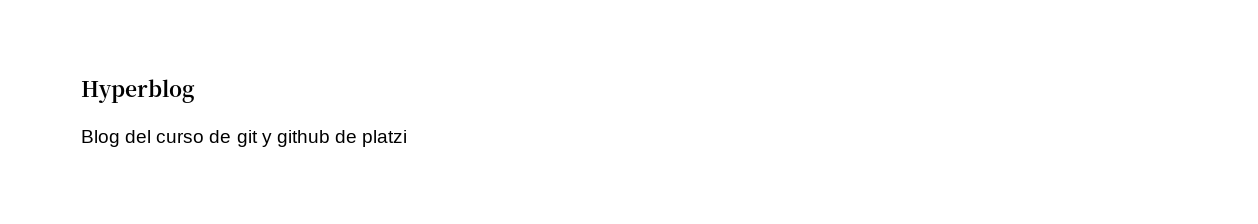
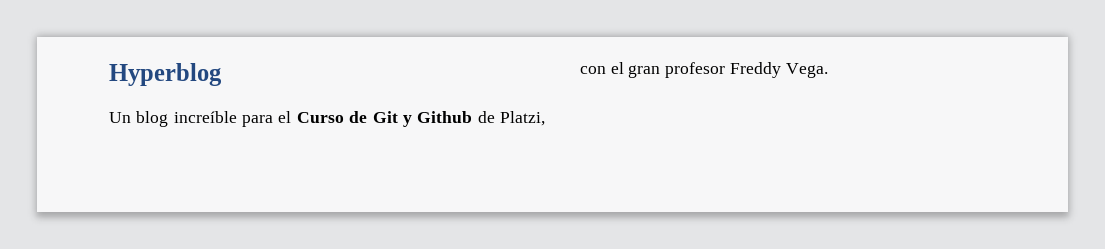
- Blog del curso de git y github de platzi
+ Un blog increíble para el Curso de Git y Github de Platzi, con el gran profesor Freddy Vega.

